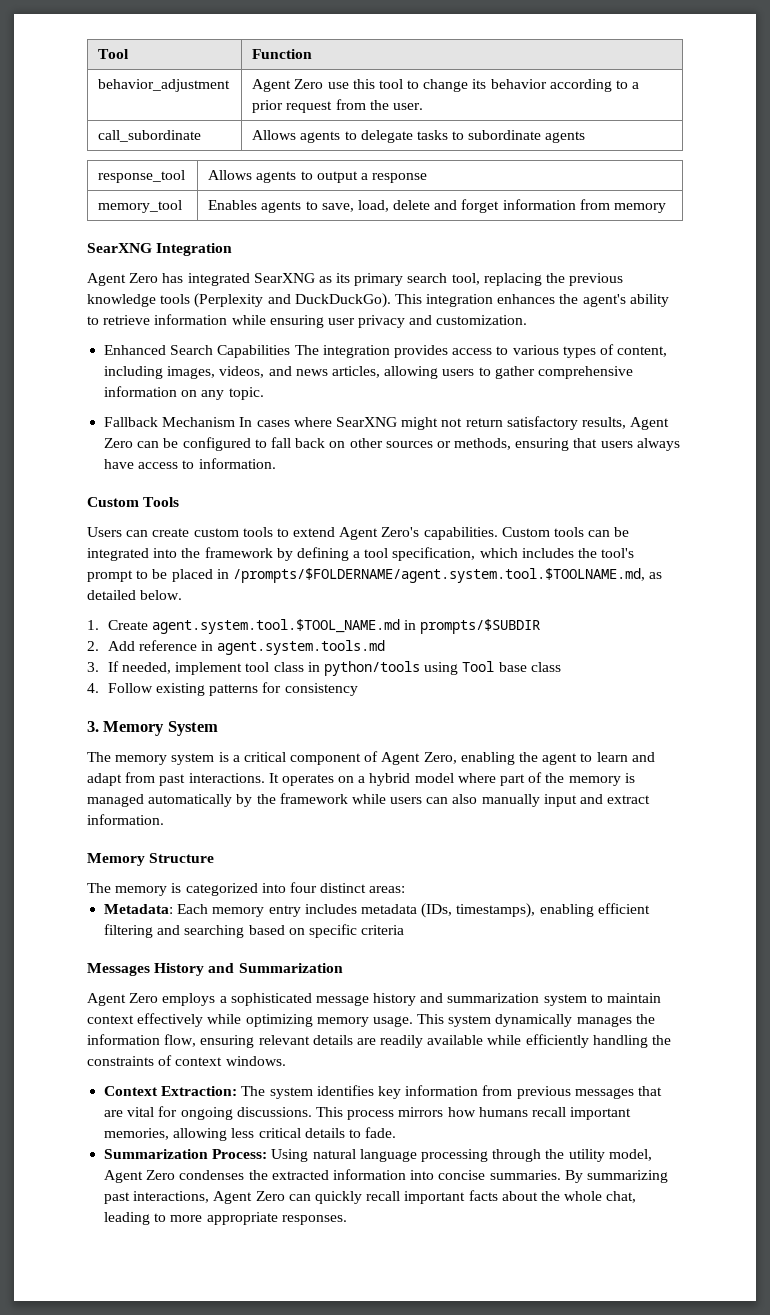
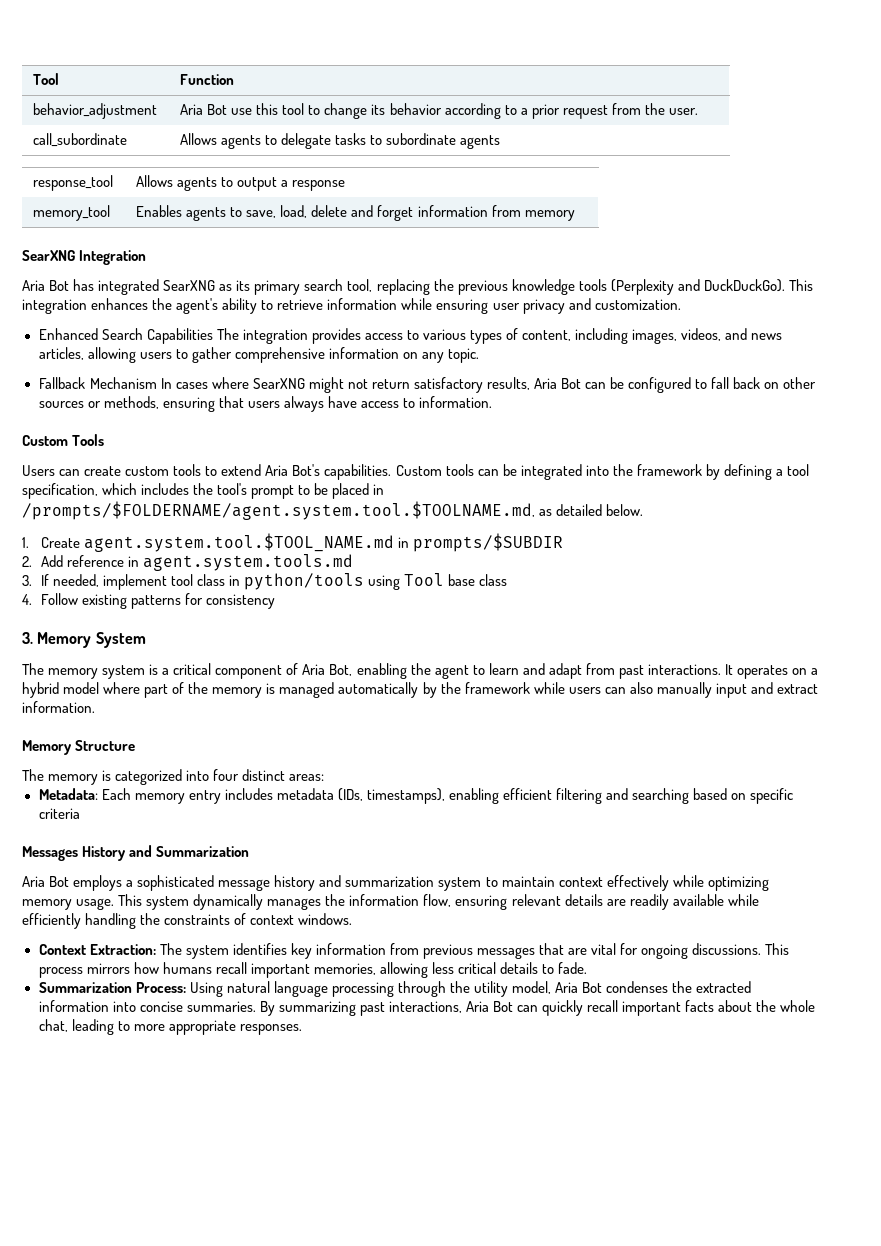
- behavior_adjustment | Agent Zero use this tool to change its behavior according to a prior request from the user.
+ behavior_adjustment | Aria Bot use this tool to change its behavior according to a prior request from the user.
- Agent Zero has integrated SearXNG as its primary search tool, replacing the previous knowledge tools (Perplexity and DuckDuckGo).
+ Aria Bot has integrated SearXNG as its primary search tool, replacing the previous knowledge tools (Perplexity and DuckDuckGo).
- Fallback Mechanism In cases where SearXNG might not return satisfactory results, Agent Zero can be configured to fall back on other sources or methods, ensuring that users always have access to information.
+ Fallback Mechanism In cases where SearXNG might not return satisfactory results, Aria Bot can be configured to fall back on other sources or methods, ensuring that users always have access to information.
- Users can create custom tools to extend Agent Zero's capabilities.
+ Users can create custom tools to extend Aria Bot's capabilities.
- The memory system is a critical component of Agent Zero, enabling the agent to learn and adapt from past interactions.
+ The memory system is a critical component of Aria Bot, enabling the agent to learn and adapt from past interactions.
- Agent Zero employs a sophisticated message history and summarization system to maintain context effectively while optimizing memory usage.
+ Aria Bot employs a sophisticated message history and summarization system to maintain context effectively while optimizing memory usage.
- Summarization Process: Using natural language processing through the utility model, Agent Zero condenses the extracted information into concise summaries.
+ Summarization Process: Using natural language processing through the utility model, Aria Bot condenses the extracted information into concise summaries.
- By summarizing past interactions, Agent Zero can quickly recall important facts about the whole chat, leading to more appropriate responses.
+ By summarizing past interactions, Aria Bot can quickly recall important facts about the whole chat, leading to more appropriate responses.

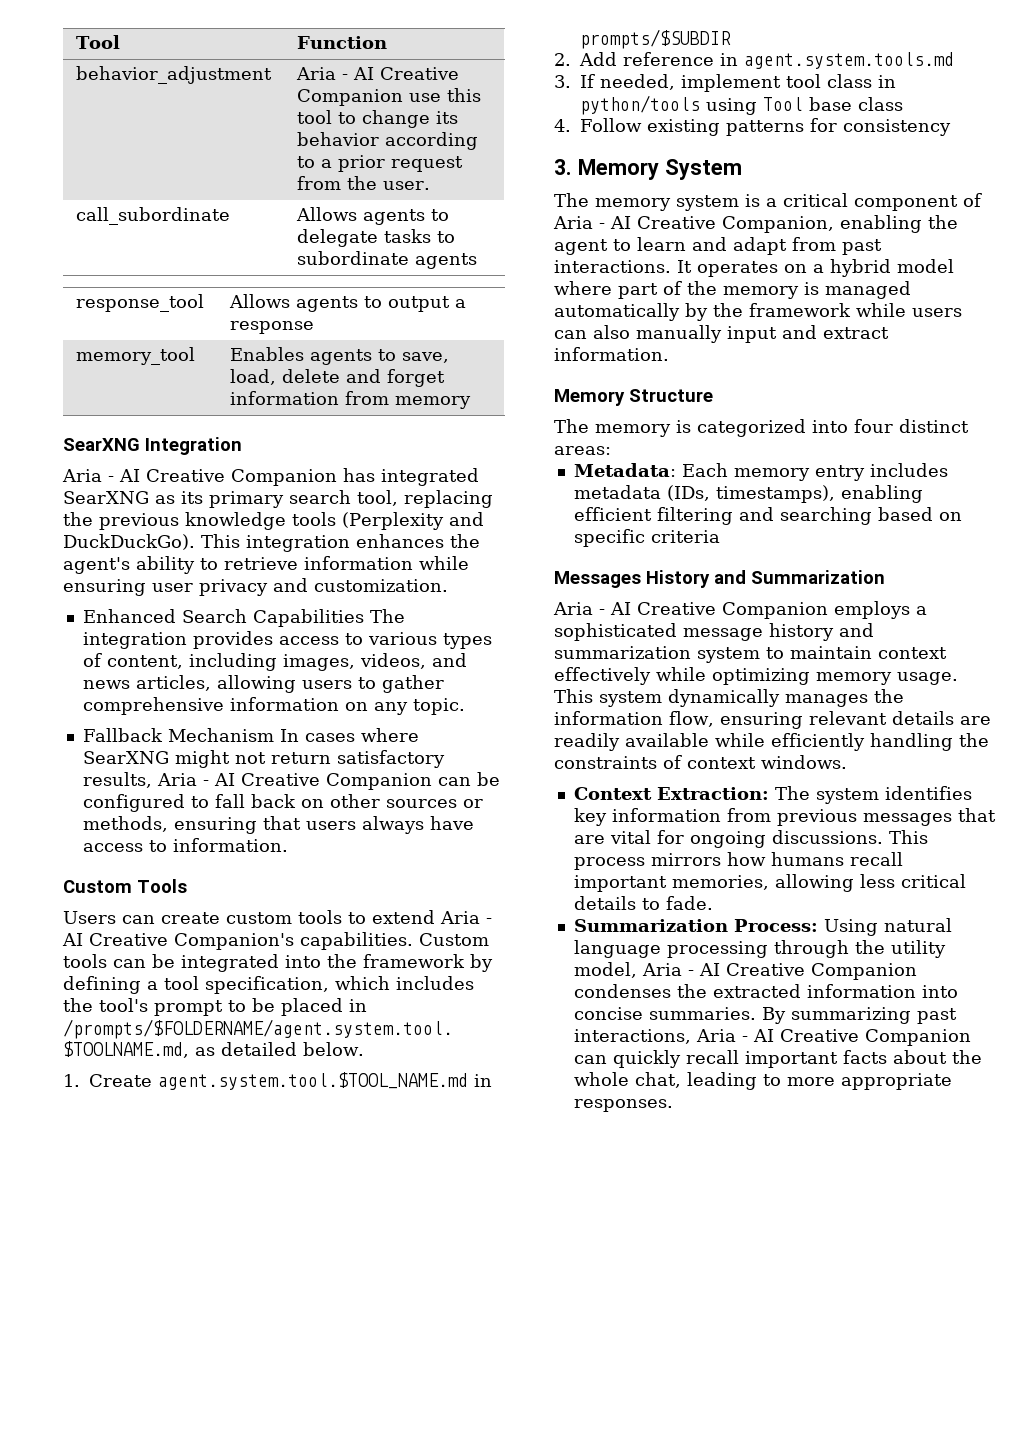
- behavior_adjustment | Aria Bot use this tool to change its behavior according to a prior request from the user.
+ behavior_adjustment | Aria - AI Creative Companion use this tool to change its behavior according to a prior request from the user.
- Aria Bot has integrated SearXNG as its primary search tool, replacing the previous knowledge tools (Perplexity and DuckDuckGo).
+ Aria - AI Creative Companion has integrated SearXNG as its primary search tool, replacing the previous knowledge tools (Perplexity and DuckDuckGo).
- Fallback Mechanism In cases where SearXNG might not return satisfactory results, Aria Bot can be configured to fall back on other sources or methods, ensuring that users always have access to information.
+ Fallback Mechanism In cases where SearXNG might not return satisfactory results, Aria - AI Creative Companion can be configured to fall back on other sources or methods, ensuring that users always have access to information.
- Users can create custom tools to extend Aria Bot's capabilities.
+ Users can create custom tools to extend Aria - AI Creative Companion's capabilities.
- The memory system is a critical component of Aria Bot, enabling the agent to learn and adapt from past interactions.
+ The memory system is a critical component of Aria - AI Creative Companion, enabling the agent to learn and adapt from past interactions.
- Aria Bot employs a sophisticated message history and summarization system to maintain context effectively while optimizing memory usage.
+ Aria - AI Creative Companion employs a sophisticated message history and summarization system to maintain context effectively while optimizing memory usage.
- Summarization Process: Using natural language processing through the utility model, Aria Bot condenses the extracted information into concise summaries.
+ Summarization Process: Using natural language processing through the utility model, Aria - AI Creative Companion condenses the extracted information into concise summaries.
- By summarizing past interactions, Aria Bot can quickly recall important facts about the whole chat, leading to more appropriate responses.
+ By summarizing past interactions, Aria - AI Creative Companion can quickly recall important facts about the whole chat, leading to more appropriate responses.

